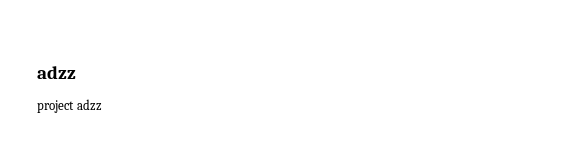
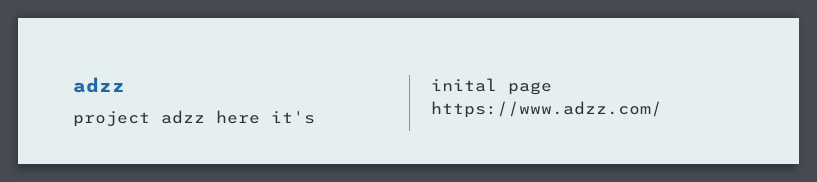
- project adzz
+ project adzz here it's inital page https://www.adzz.com/

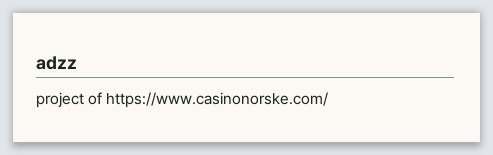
- project adzz here it's inital page https://www.adzz.com/
+ project of https://www.casinonorske.com/

